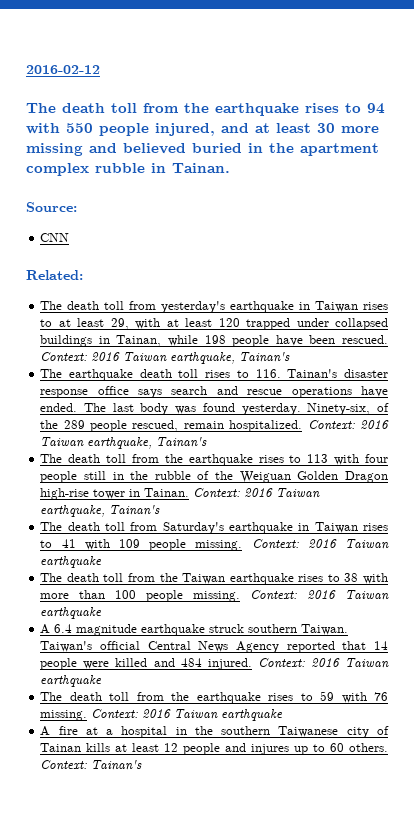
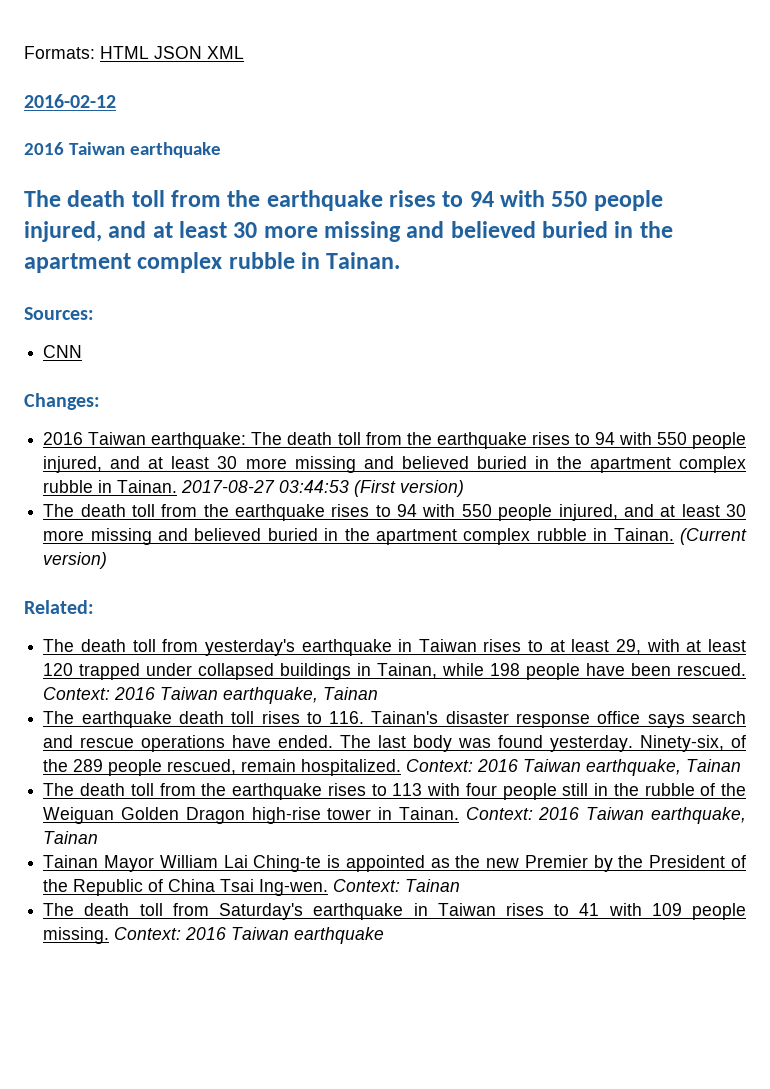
+ Formats: HTML JSON XML
  2016-02-12
+ 2016 Taiwan earthquake
- Source:
+ Sources:
+ Changes:
+ 2016 Taiwan earthquake: The death toll from the earthquake rises to 94 with 550 people injured, and at least 30 more missing and believed buried in the apartment complex rubble in Tainan. 2017-08-27 03:44:53 (First version)
+ The death toll from the earthquake rises to 94 with 550 people injured, and at least 30 more missing and believed buried in the apartment complex rubble in Tainan. (Current version)
- The death toll from yesterday's earthquake in Taiwan rises to at least 29, with at least 120 trapped under collapsed buildings in Tainan, while 198 people have been rescued. Context: 2016 Taiwan earthquake, Tainan's
+ The death toll from yesterday's earthquake in Taiwan rises to at least 29, with at least 120 trapped under collapsed buildings in Tainan, while 198 people have been rescued. Context: 2016 Taiwan earthquake, Tainan
- Ninety-six, of the 289 people rescued, remain hospitalized. Context: 2016 Taiwan earthquake, Tainan's
+ Ninety-six, of the 289 people rescued, remain hospitalized. Context: 2016 Taiwan earthquake, Tainan
- The death toll from the earthquake rises to 113 with four people still in the rubble of the Weiguan Golden Dragon high-rise tower in Tainan. Context: 2016 Taiwan earthquake, Tainan's
+ The death toll from the earthquake rises to 113 with four people still in the rubble of the Weiguan Golden Dragon high-rise tower in Tainan. Context: 2016 Taiwan earthquake, Tainan
+ Tainan Mayor William Lai Ching-te is appointed as the new Premier by the President of the Republic of China Tsai Ing-wen. Context: Tainan
- The death toll from the Taiwan earthquake rises to 38 with more than 100 people missing. Context: 2016 Taiwan earthquake
- A 6.4 magnitude earthquake struck southern Taiwan. Taiwan's official Central News Agency reported that 14 people were killed and 484 injured. Context: 2016 Taiwan earthquake
- The death toll from the earthquake rises to 59 with 76 missing. Context: 2016 Taiwan earthquake
- A fire at a hospital in the southern Taiwanese city of Tainan kills at least 12 people and injures up to 60 others. Context: Tainan's

